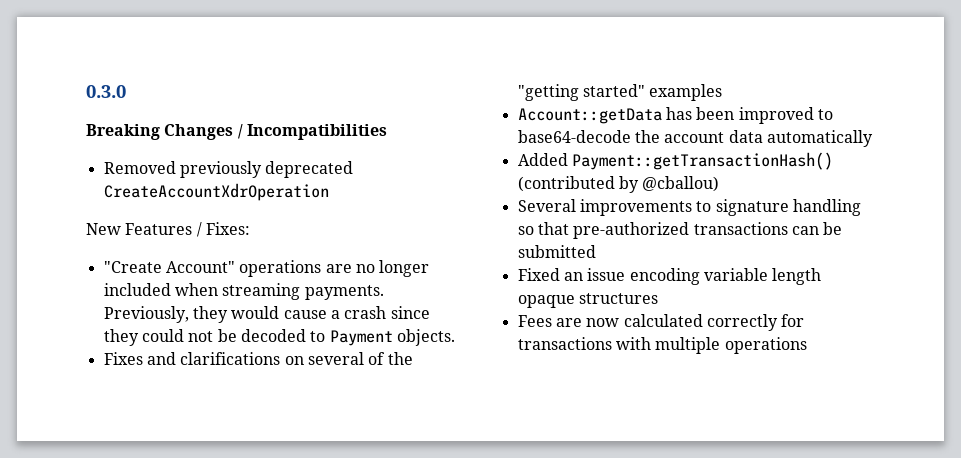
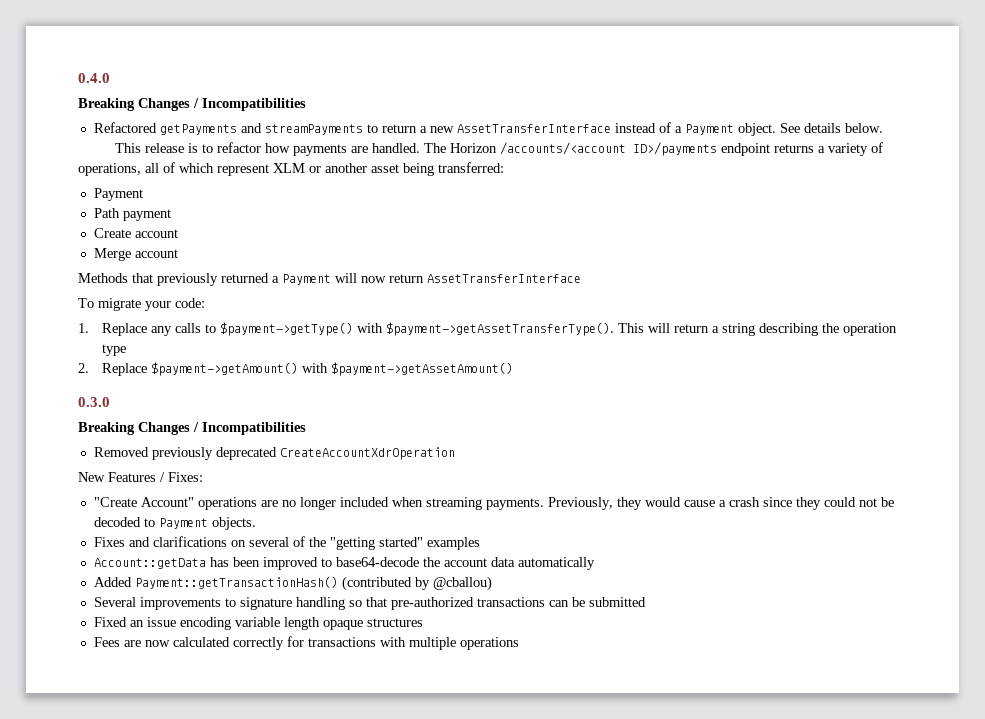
+ 0.4.0
+ Breaking Changes / Incompatibilities
+ Refactored getPayments and streamPayments to return a new AssetTransferInterface instead of a Payment object. See details below.
+ This release is to refactor how payments are handled. The Horizon /accounts/<account ID>/payments endpoint returns a variety of operations, all of which represent XLM or another asset being transferred:
+ Payment
+ Path payment
+ Create account
+ Merge account
+ Methods that previously returned a Payment will now return AssetTransferInterface
+ To migrate your code:
+ 1. Replace any calls to $payment->getType() with $payment->getAssetTransferType(). This will return a string describing the operation type
+ 2. Replace $payment->getAmount() with $payment->getAssetAmount()

